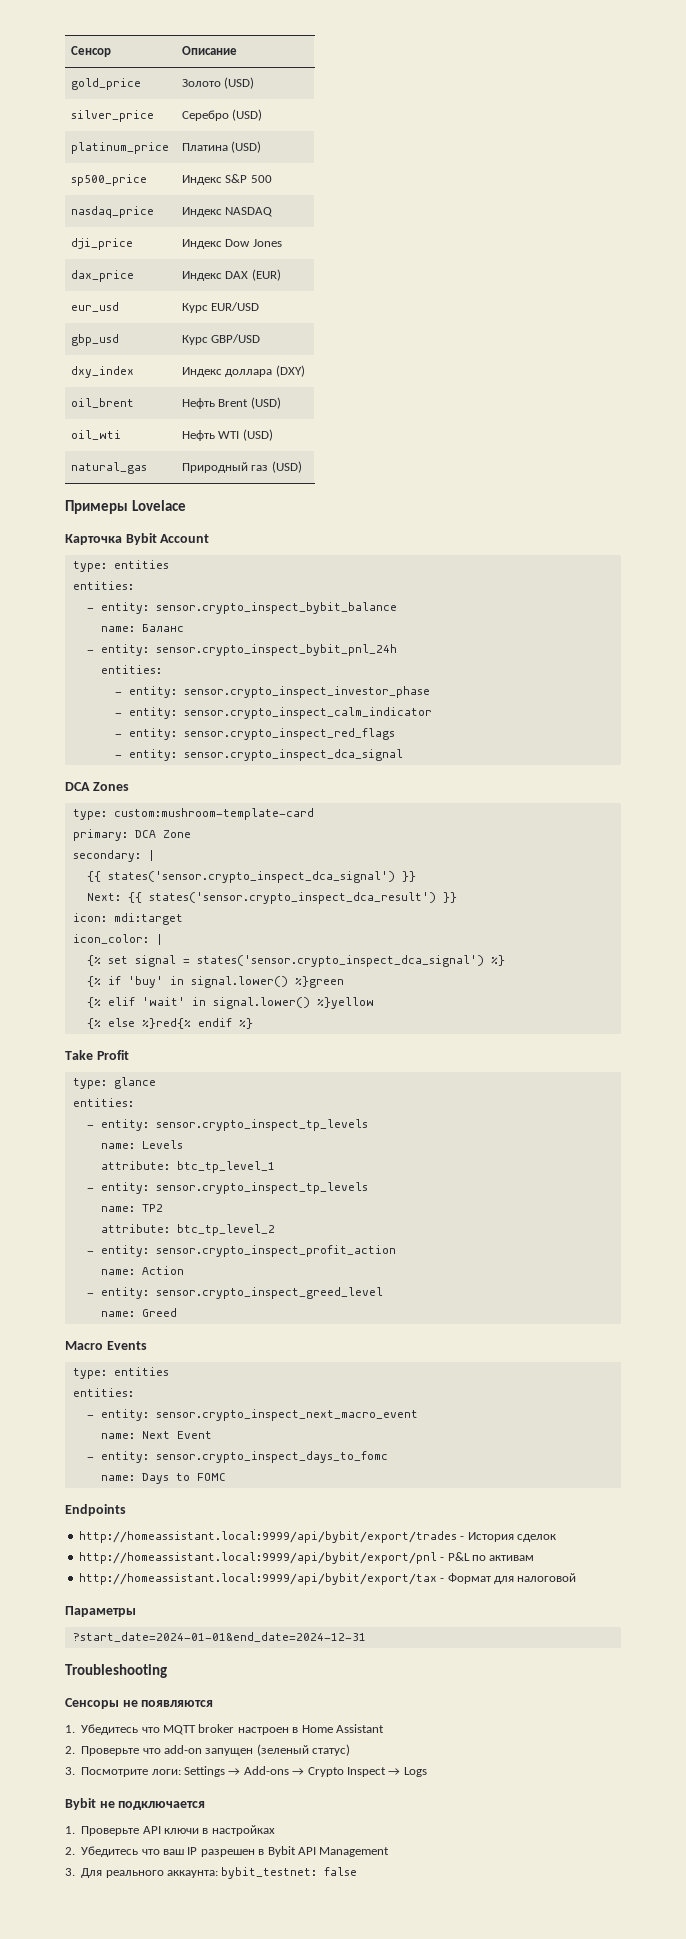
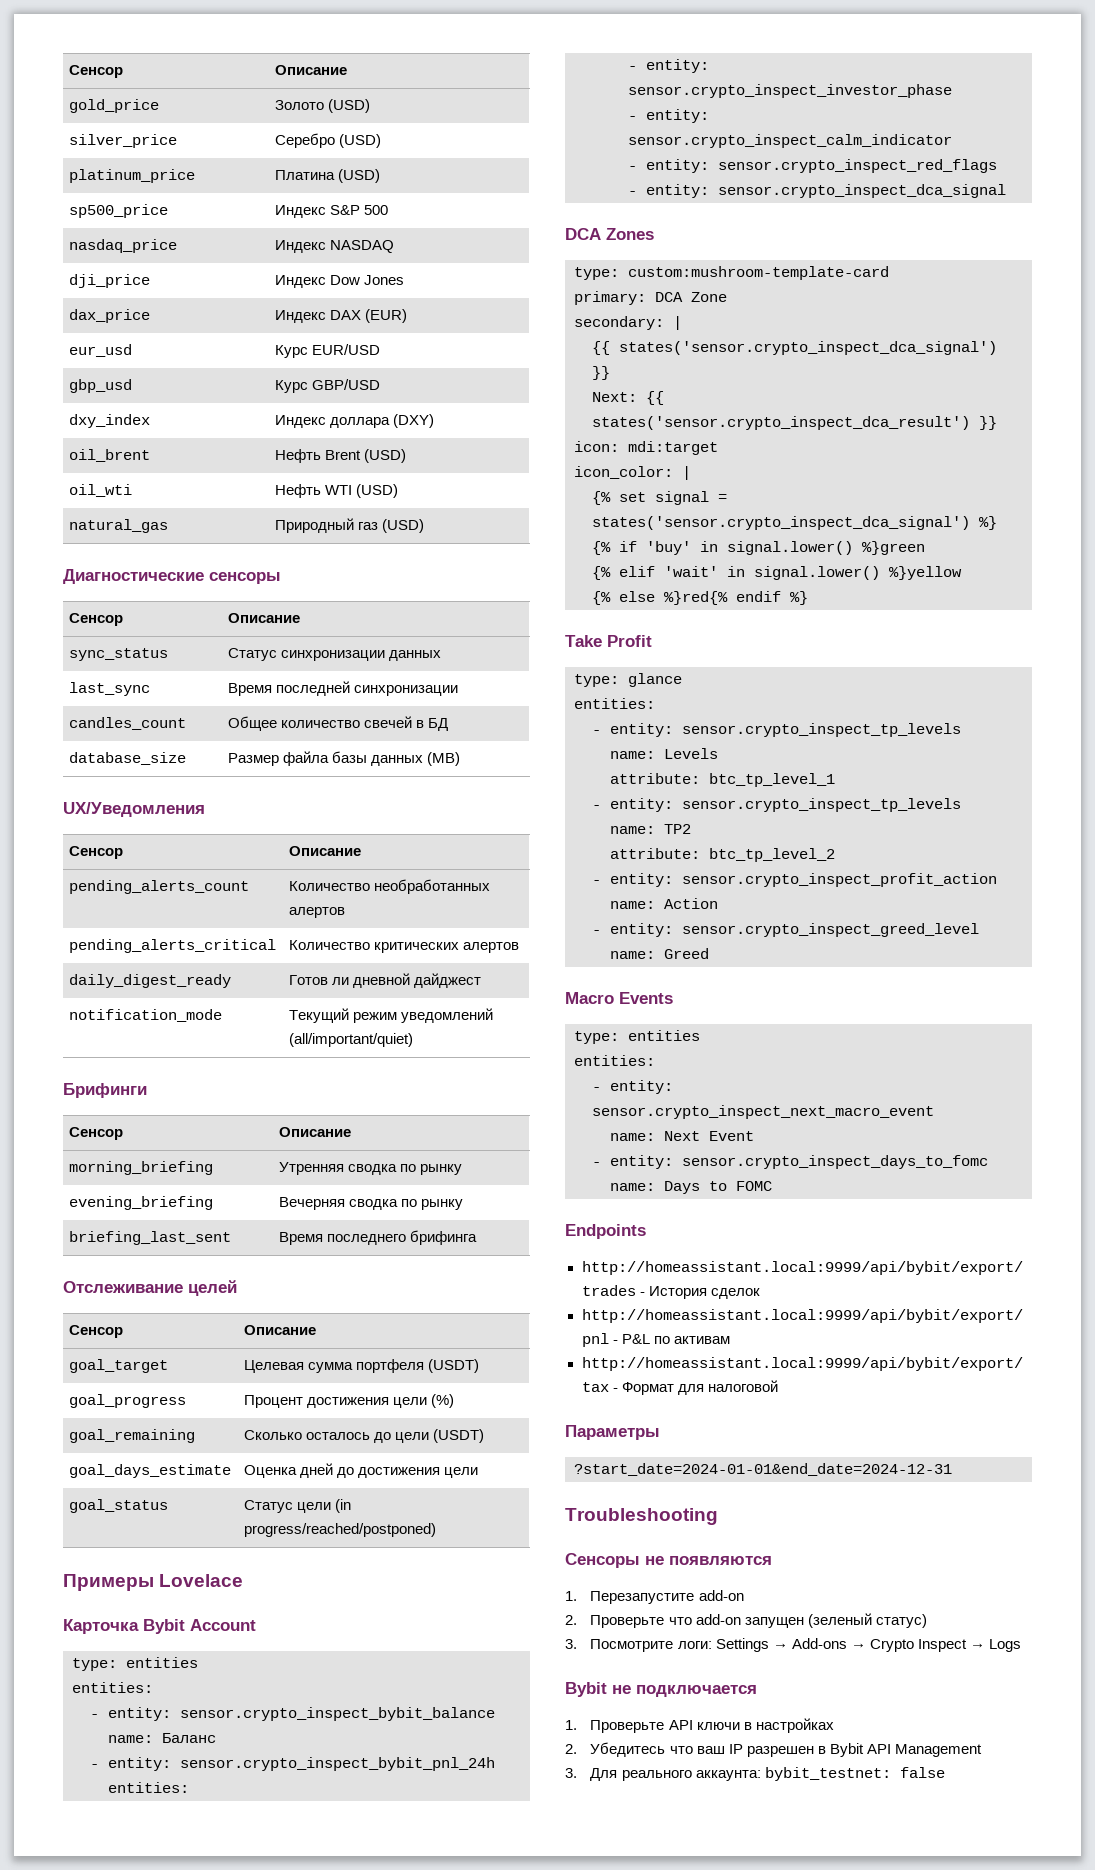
+ Диагностические сенсоры
+ Сенсор | Описание
+ sync_status | Статус синхронизации данных
+ last_sync | Время последней синхронизации
+ candles_count | Общее количество свечей в БД
+ database_size | Размер файла базы данных (MB)
+ UX/Уведомления
+ Сенсор | Описание
+ pending_alerts_count | Количество необработанных алертов
+ pending_alerts_critical | Количество критических алертов
+ daily_digest_ready | Готов ли дневной дайджест
+ notification_mode | Текущий режим уведомлений (all/important/quiet)
+ Брифинги
+ Сенсор | Описание
+ morning_briefing | Утренняя сводка по рынку
+ evening_briefing | Вечерняя сводка по рынку
+ briefing_last_sent | Время последнего брифинга
+ Отслеживание целей
+ Сенсор | Описание
+ goal_target | Целевая сумма портфеля (USDT)
+ goal_progress | Процент достижения цели (%)
+ goal_remaining | Сколько осталось до цели (USDT)
+ goal_days_estimate | Оценка дней до достижения цели
+ goal_status | Статус цели (in progress/reached/postponed)
- 1. Убедитесь что MQTT broker настроен в Home Assistant
+ 1. Перезапустите add-on

